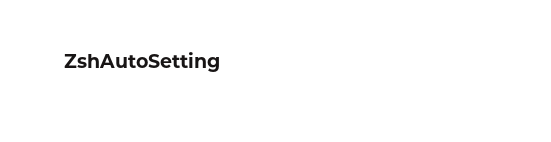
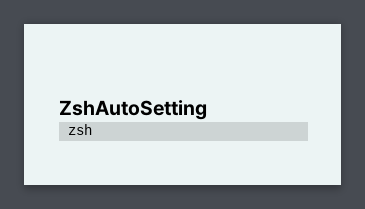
+ zsh

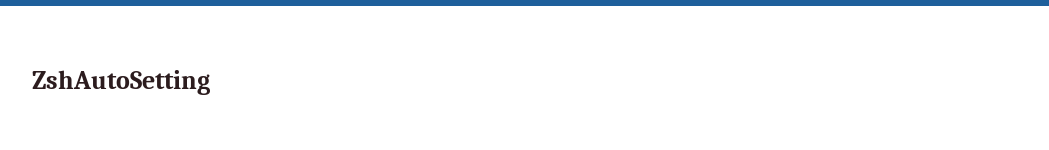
- zsh

